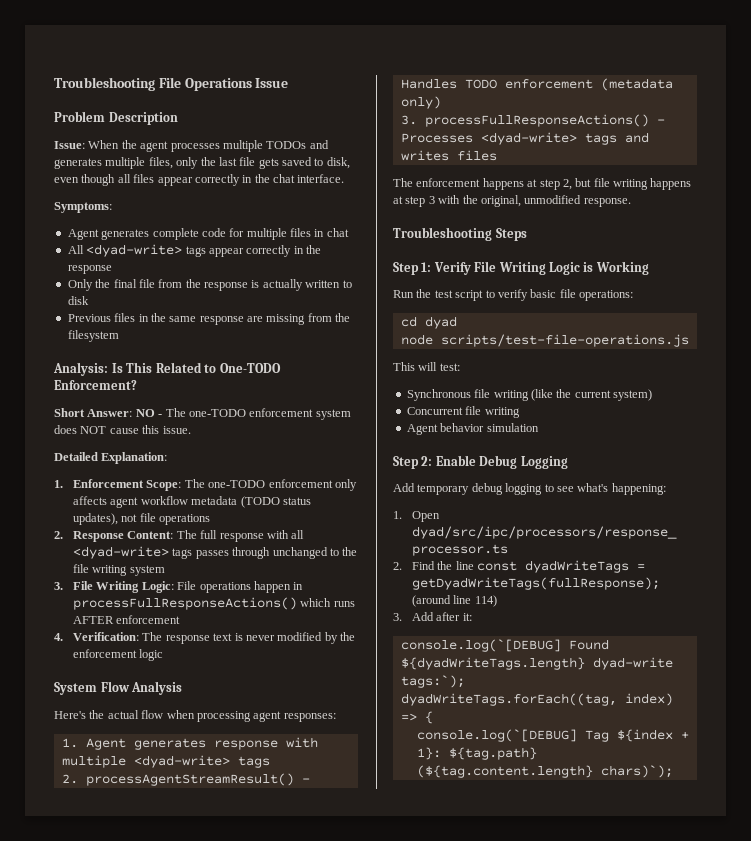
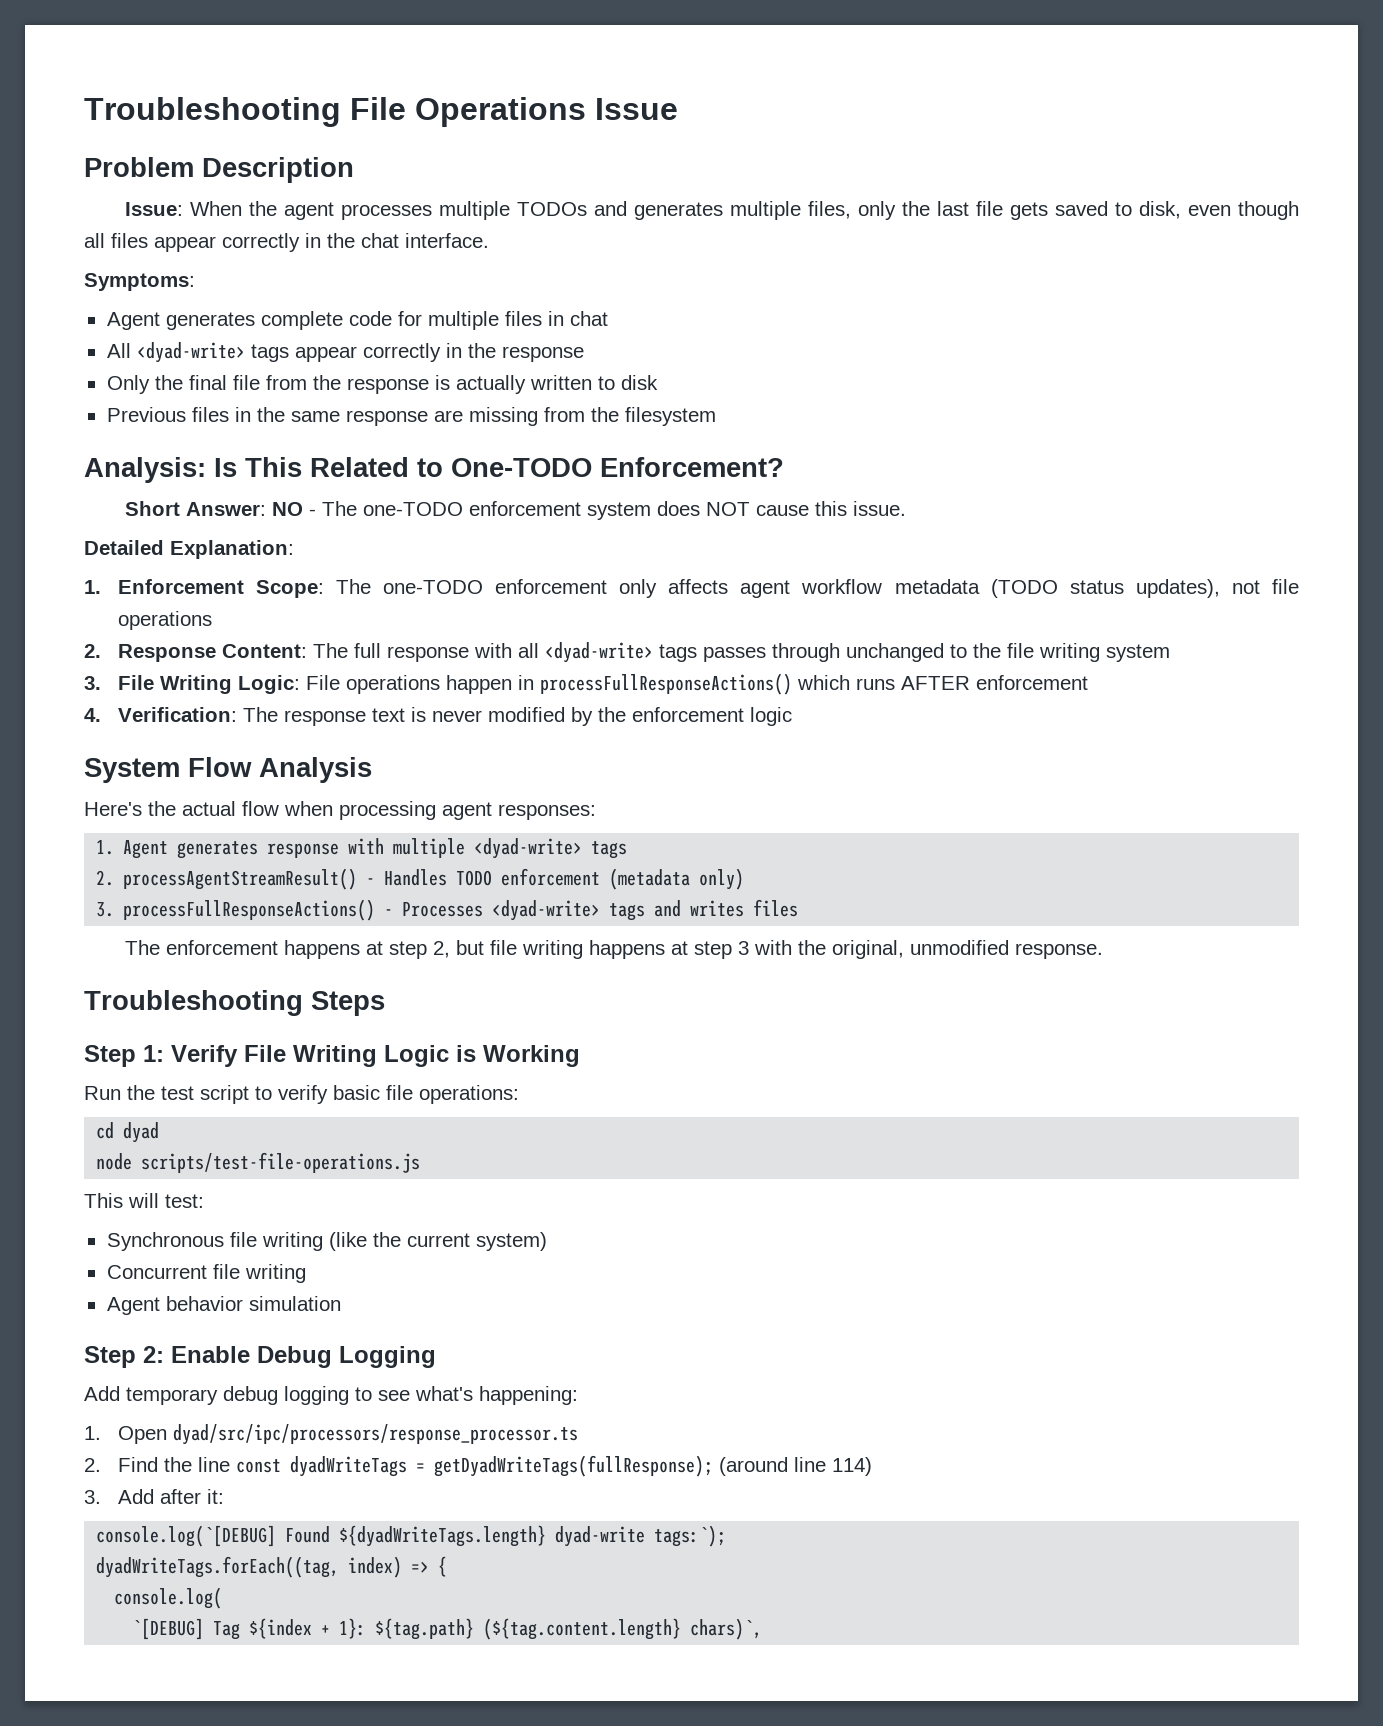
- console.log(`[DEBUG] Tag ${index + 1}: ${tag.path} (${tag.content.length} chars)`);
+ console.log(
+ `[DEBUG] Tag ${index + 1}: ${tag.path} (${tag.content.length} chars)`,

